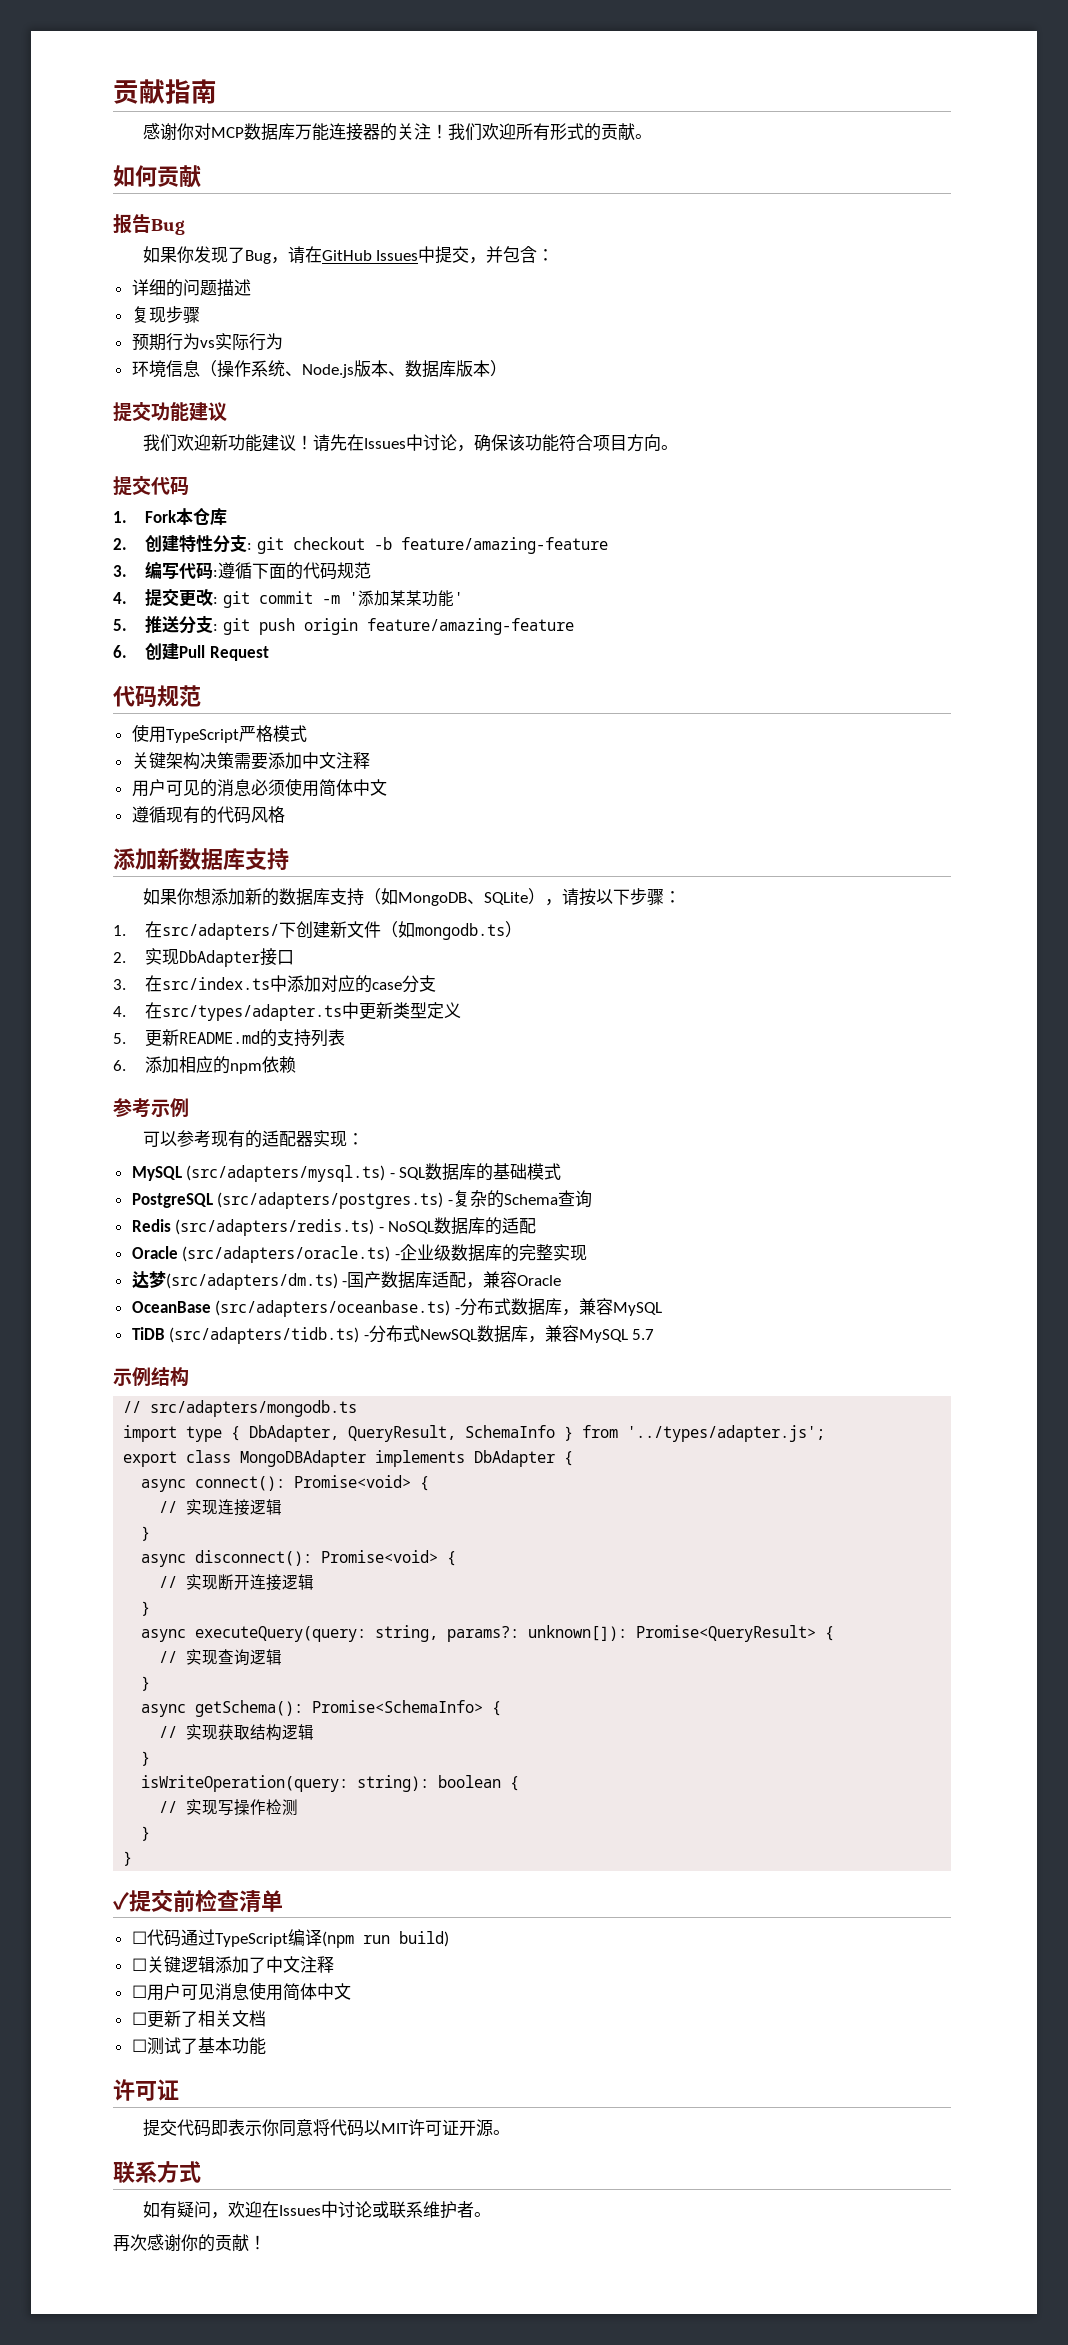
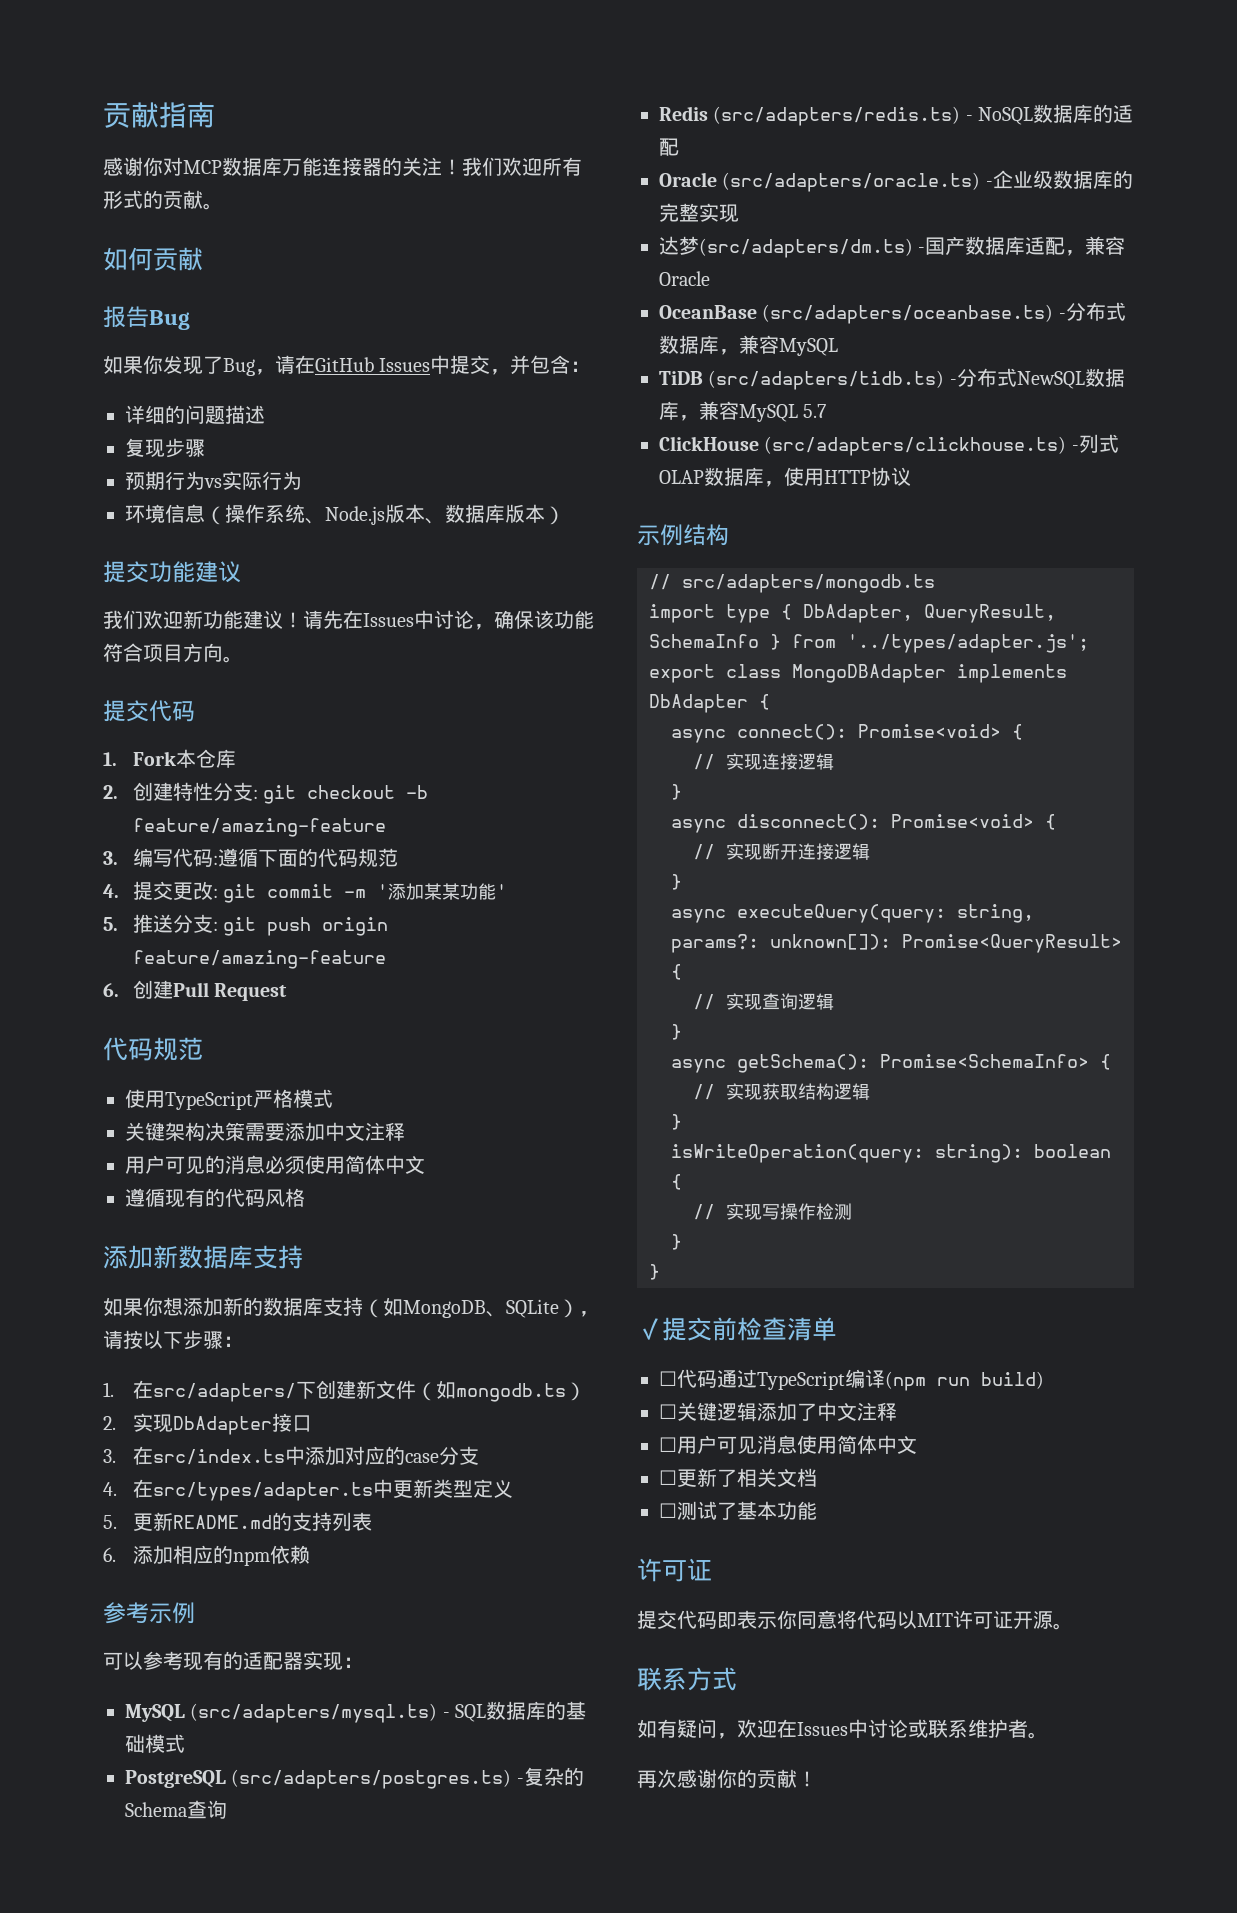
+ ClickHouse (src/adapters/clickhouse.ts) -列式OLAP数据库，使用HTTP协议

